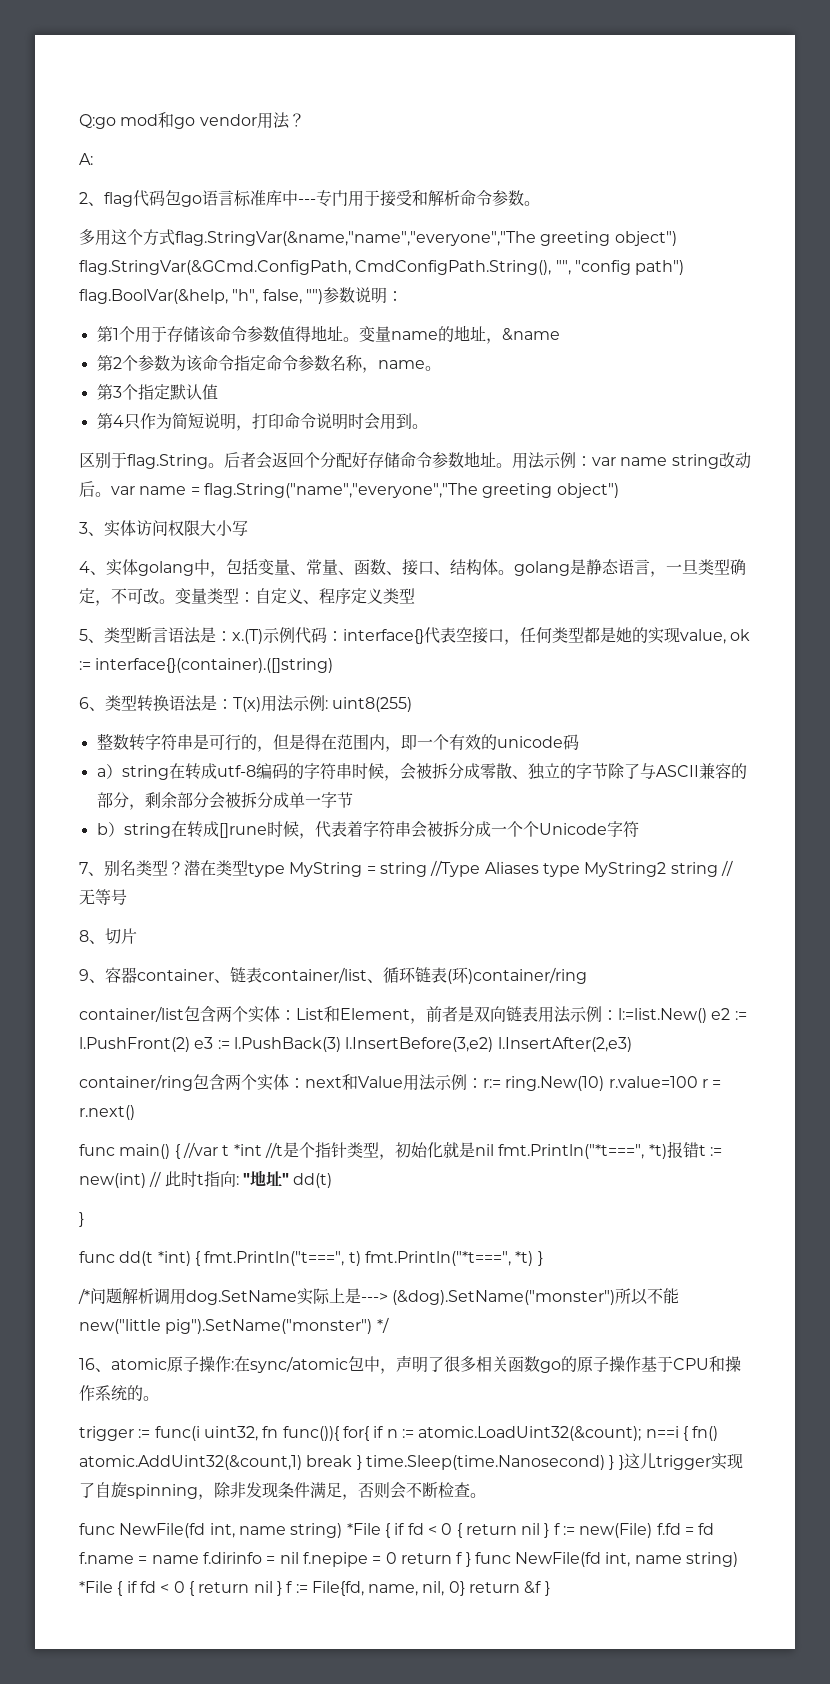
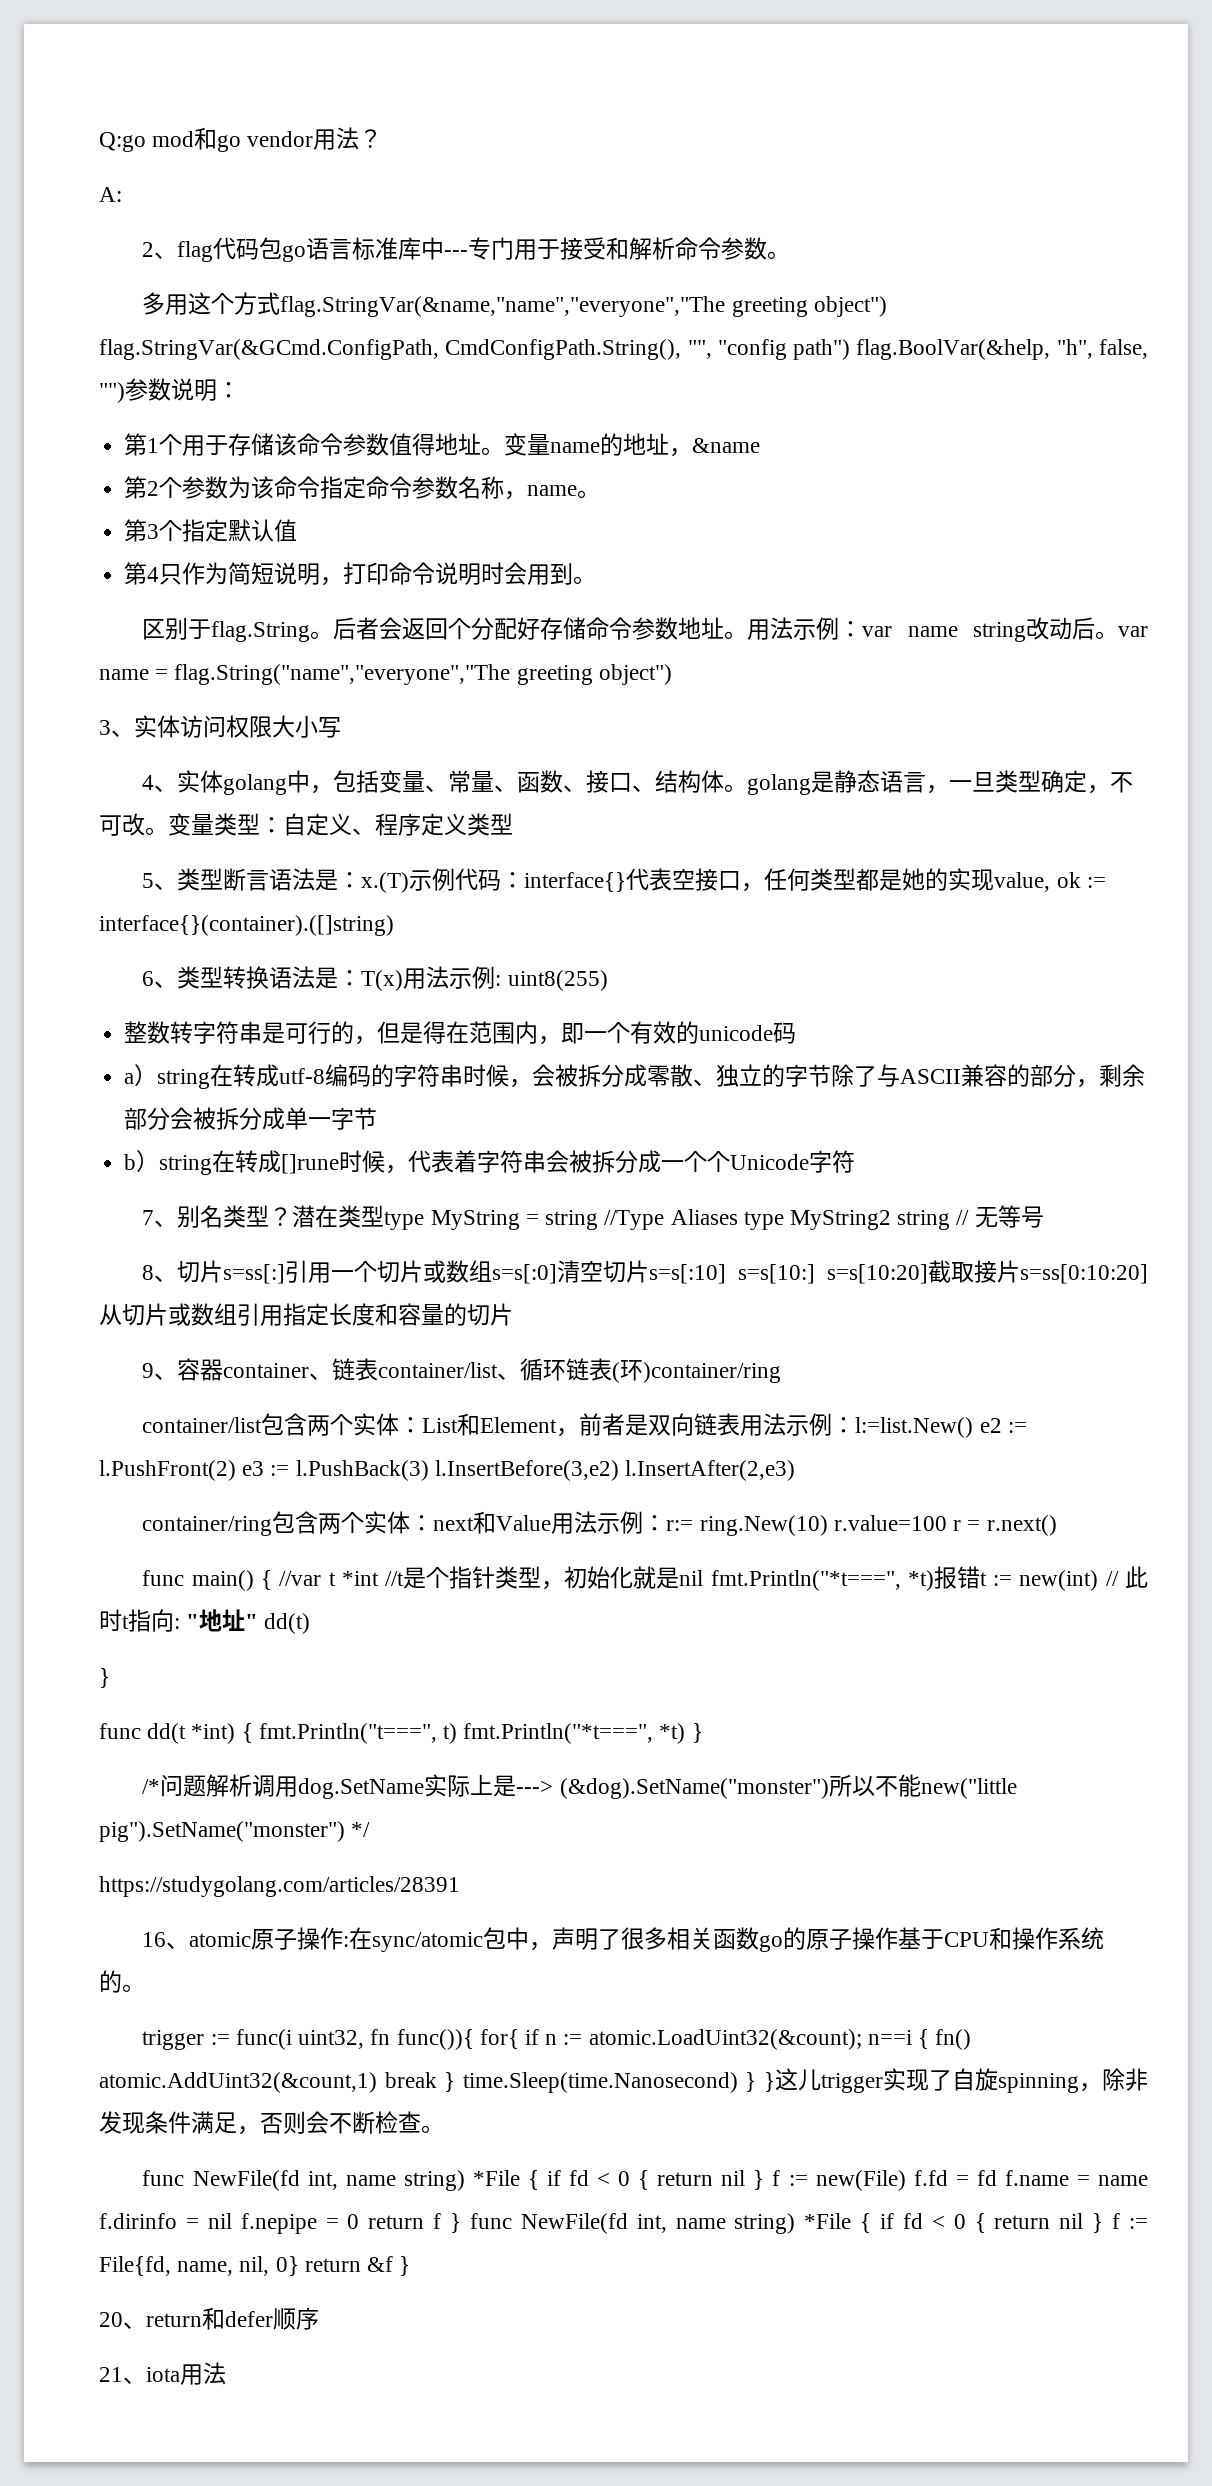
- 8、切片
+ 8、切片s=ss[:]引用一个切片或数组s=s[:0]清空切片s=s[:10] s=s[10:] s=s[10:20]截取接片s=ss[0:10:20]从切片或数组引用指定长度和容量的切片
+ https://studygolang.com/articles/28391
+ 20、return和defer顺序
+ 21、iota用法

